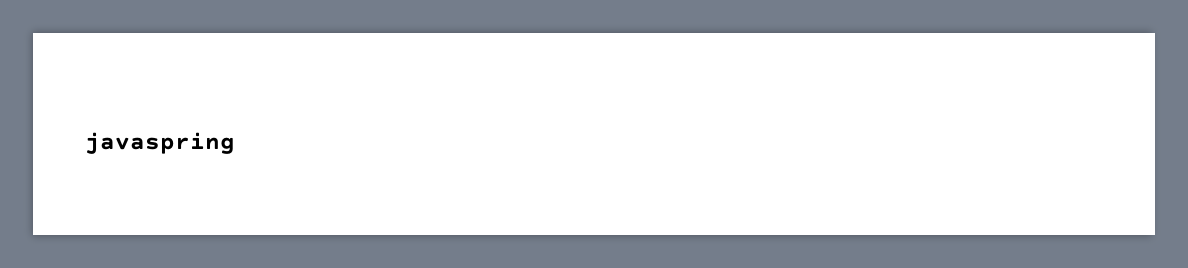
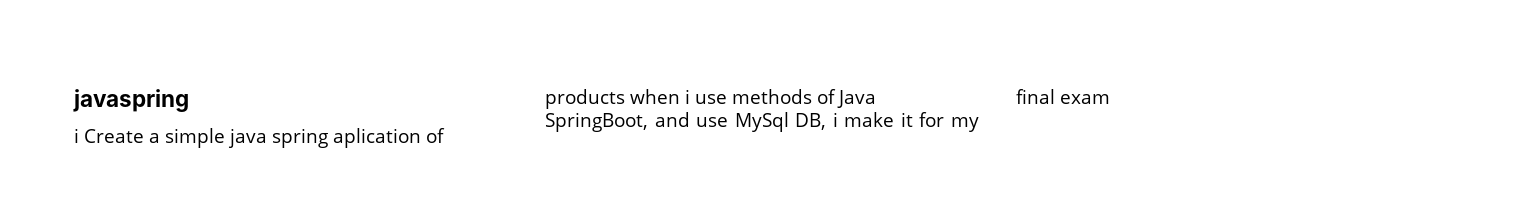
+ i Create a simple java spring aplication of products when i use methods of Java SpringBoot, and use MySql DB, i make it for my final exam

